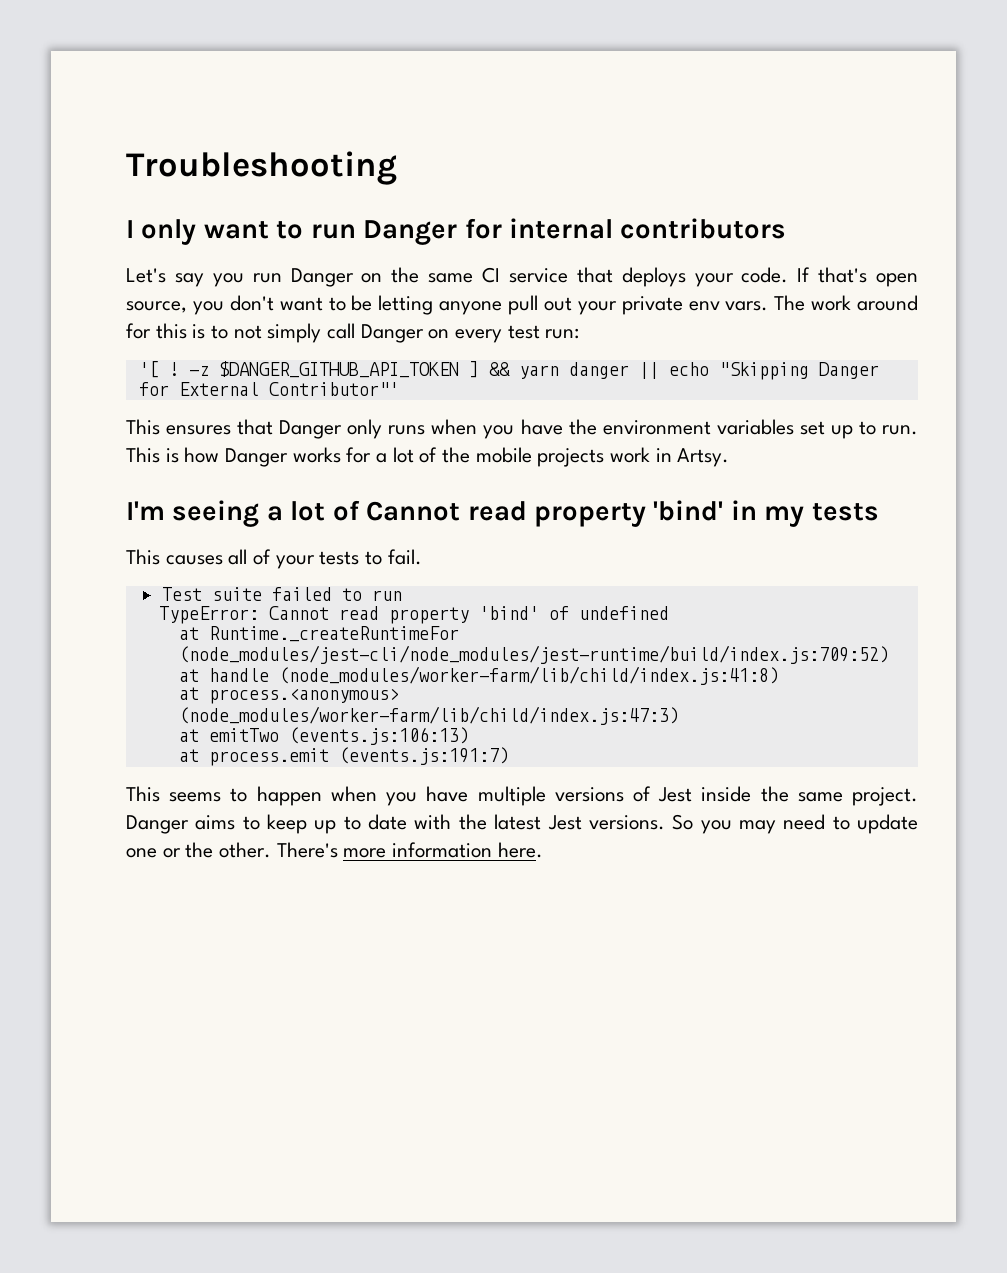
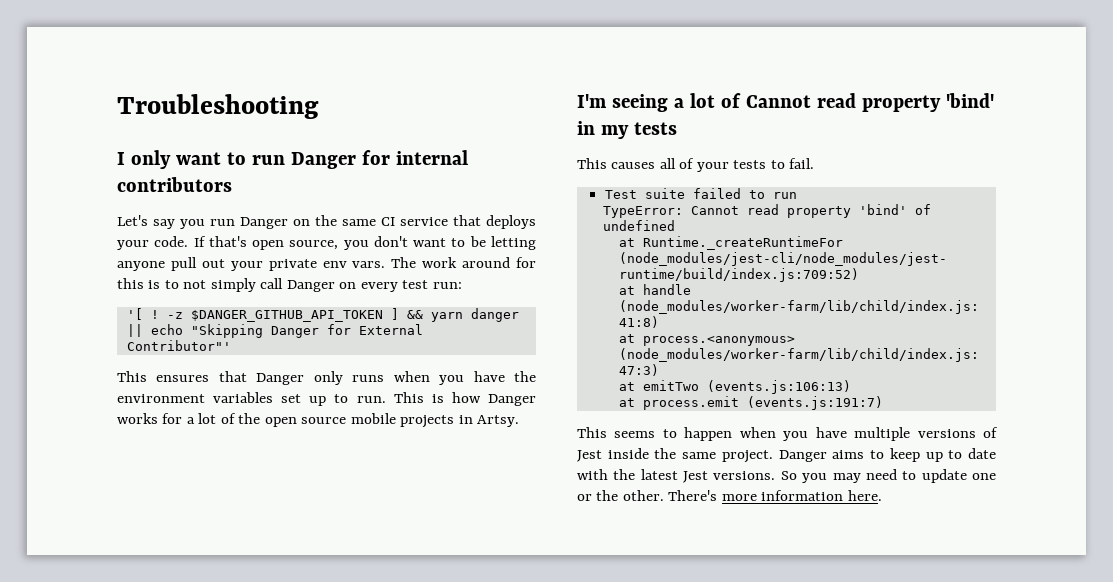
- This is how Danger works for a lot of the mobile projects work in Artsy.
+ This is how Danger works for a lot of the open source mobile projects in Artsy.

